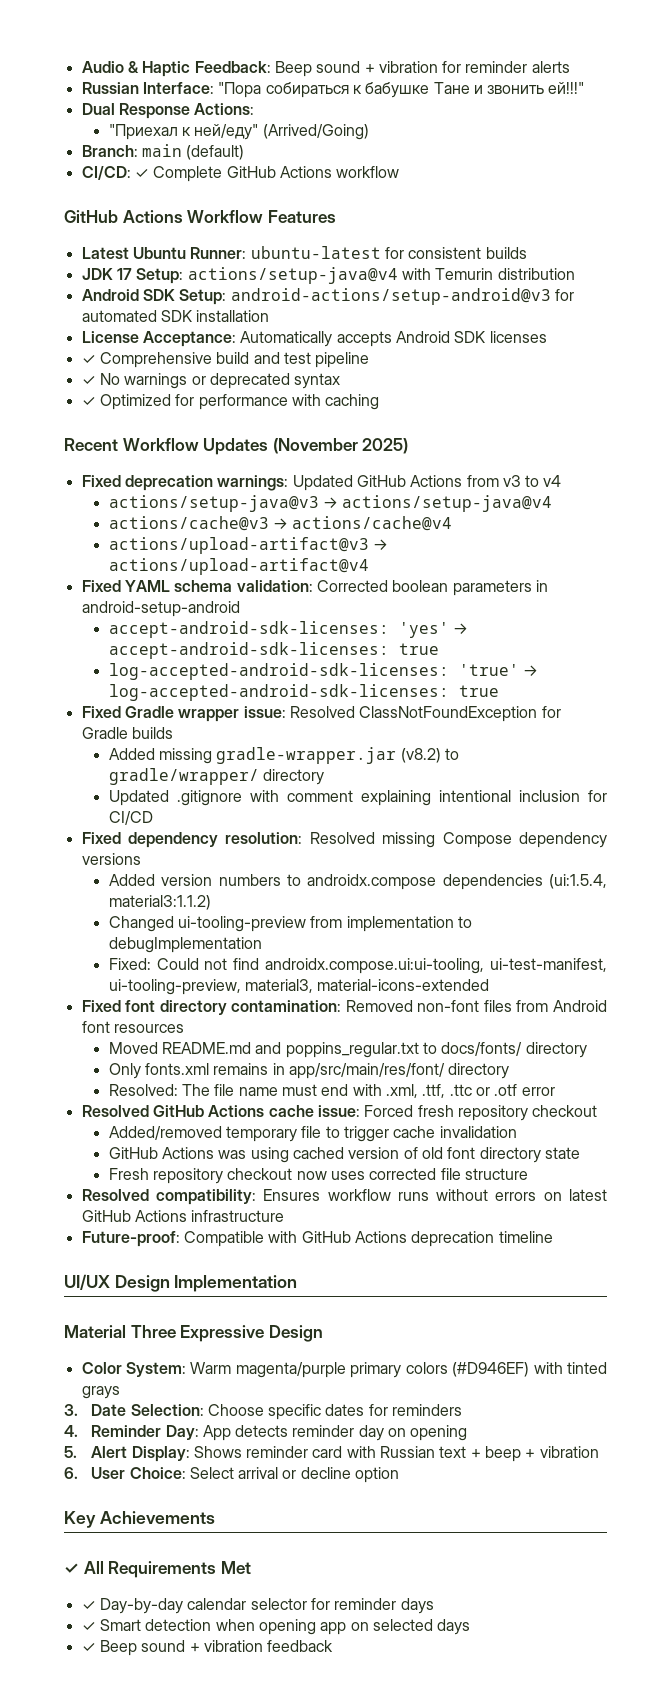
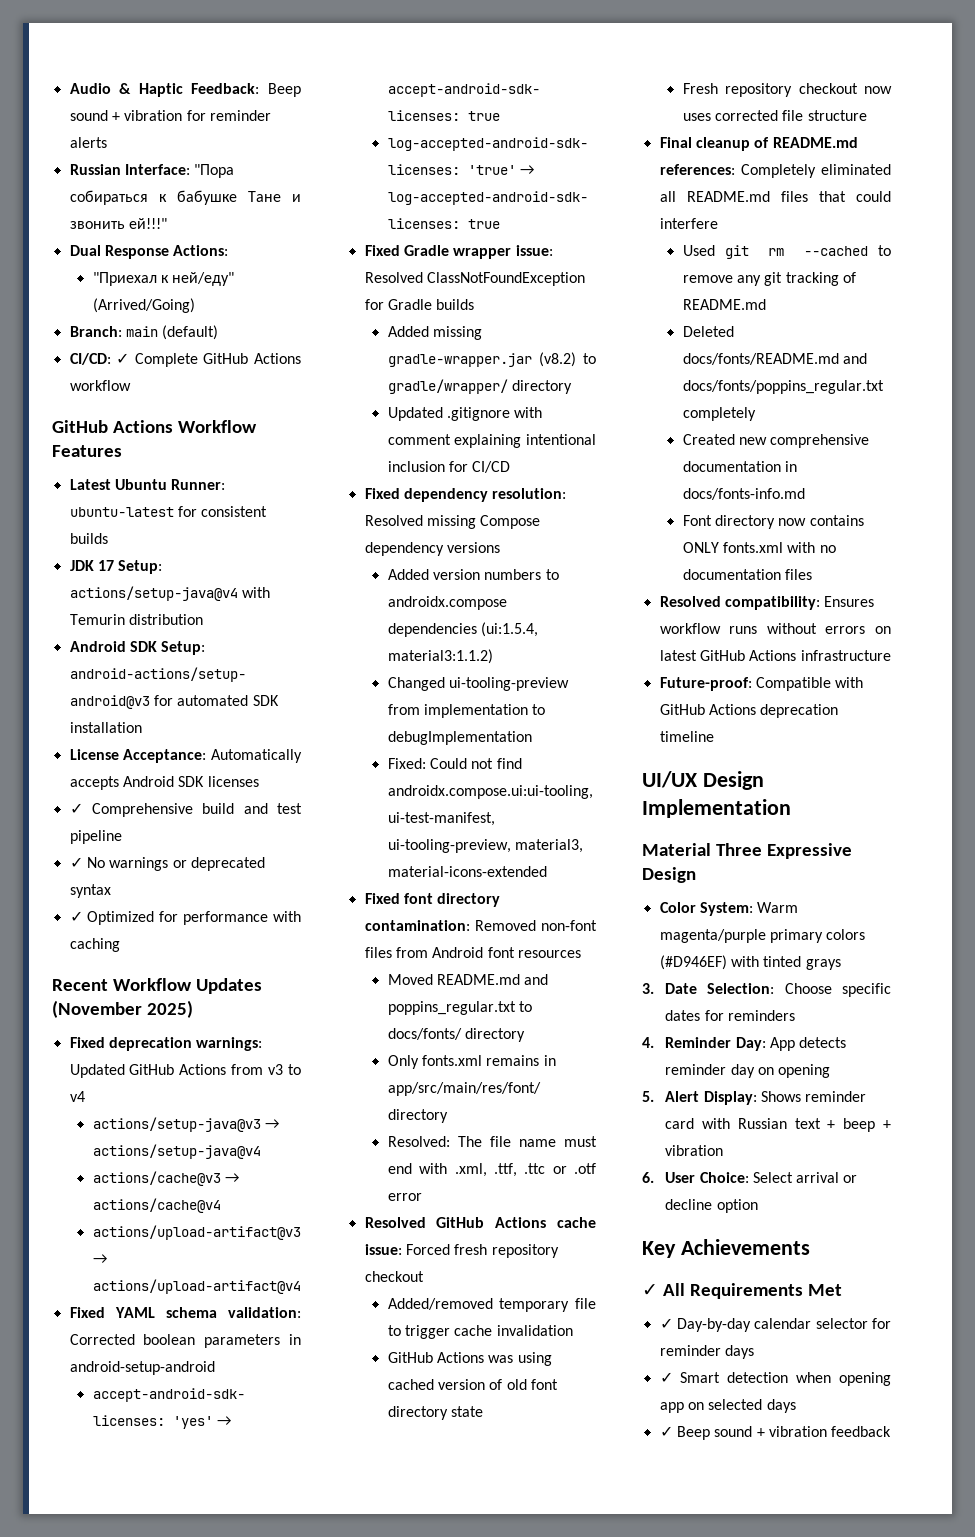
+ Final cleanup of README.md references: Completely eliminated all README.md files that could interfere
+ Used git rm --cached to remove any git tracking of README.md
+ Deleted docs/fonts/README.md and docs/fonts/poppins_regular.txt completely
+ Created new comprehensive documentation in docs/fonts-info.md
+ Font directory now contains ONLY fonts.xml with no documentation files

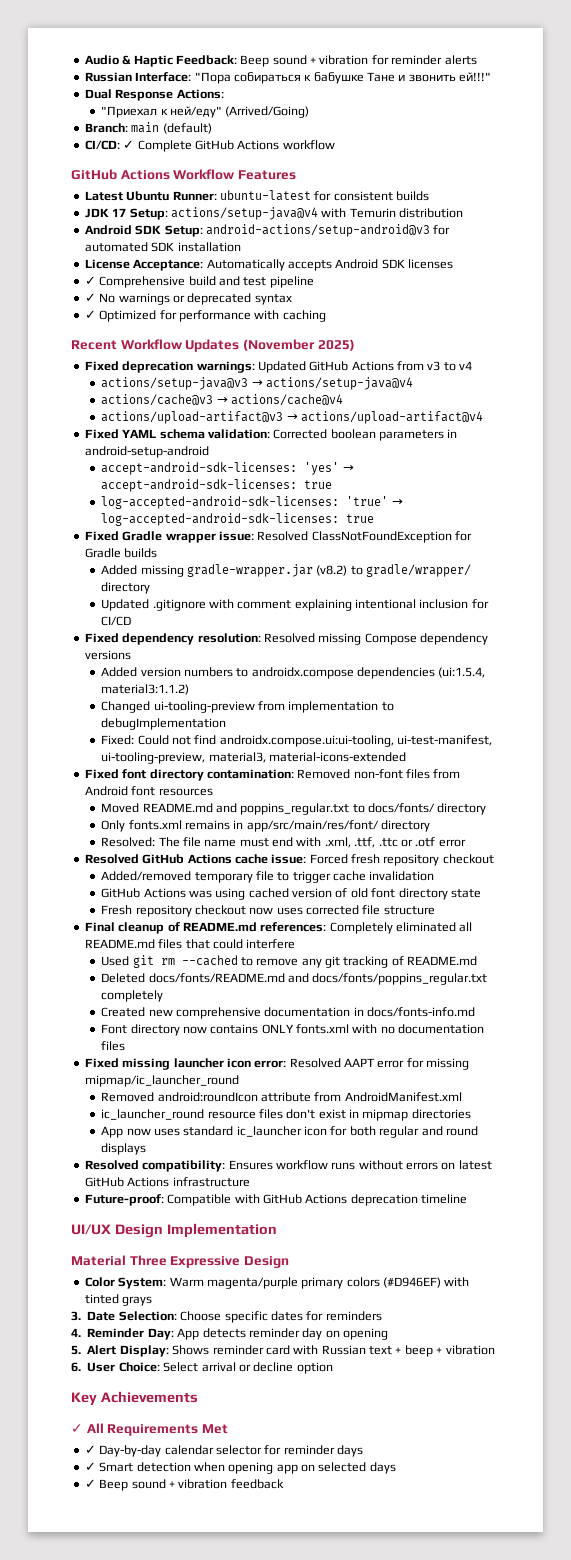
+ Fixed missing launcher icon error: Resolved AAPT error for missing mipmap/ic_launcher_round
+ Removed android:roundIcon attribute from AndroidManifest.xml
+ ic_launcher_round resource files don't exist in mipmap directories
+ App now uses standard ic_launcher icon for both regular and round displays

